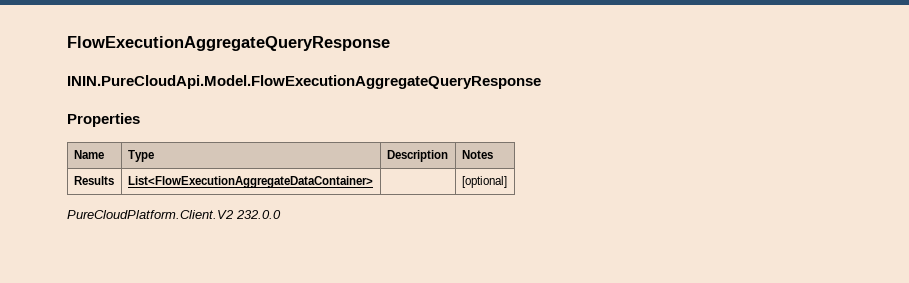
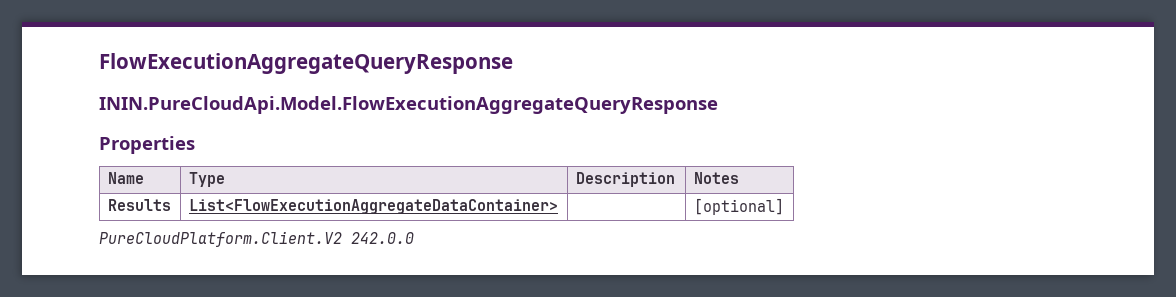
- PureCloudPlatform.Client.V2 232.0.0
+ PureCloudPlatform.Client.V2 242.0.0

